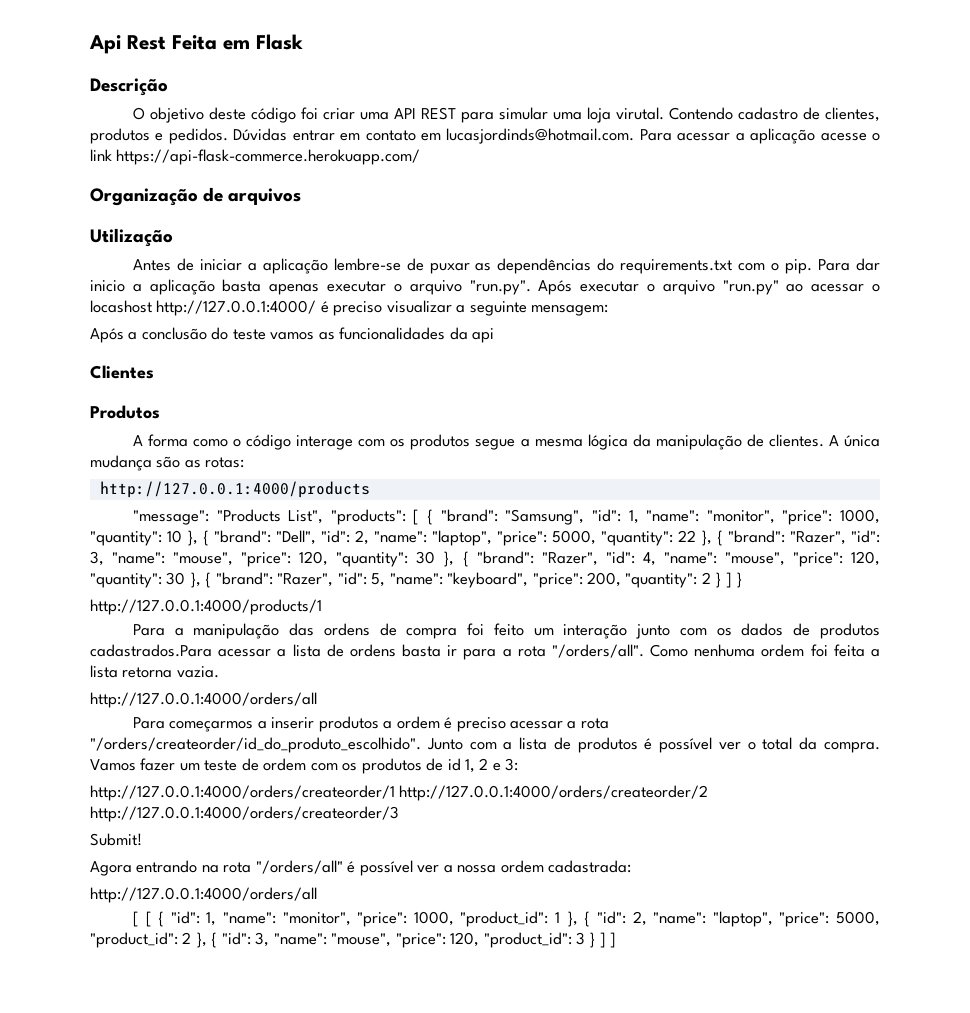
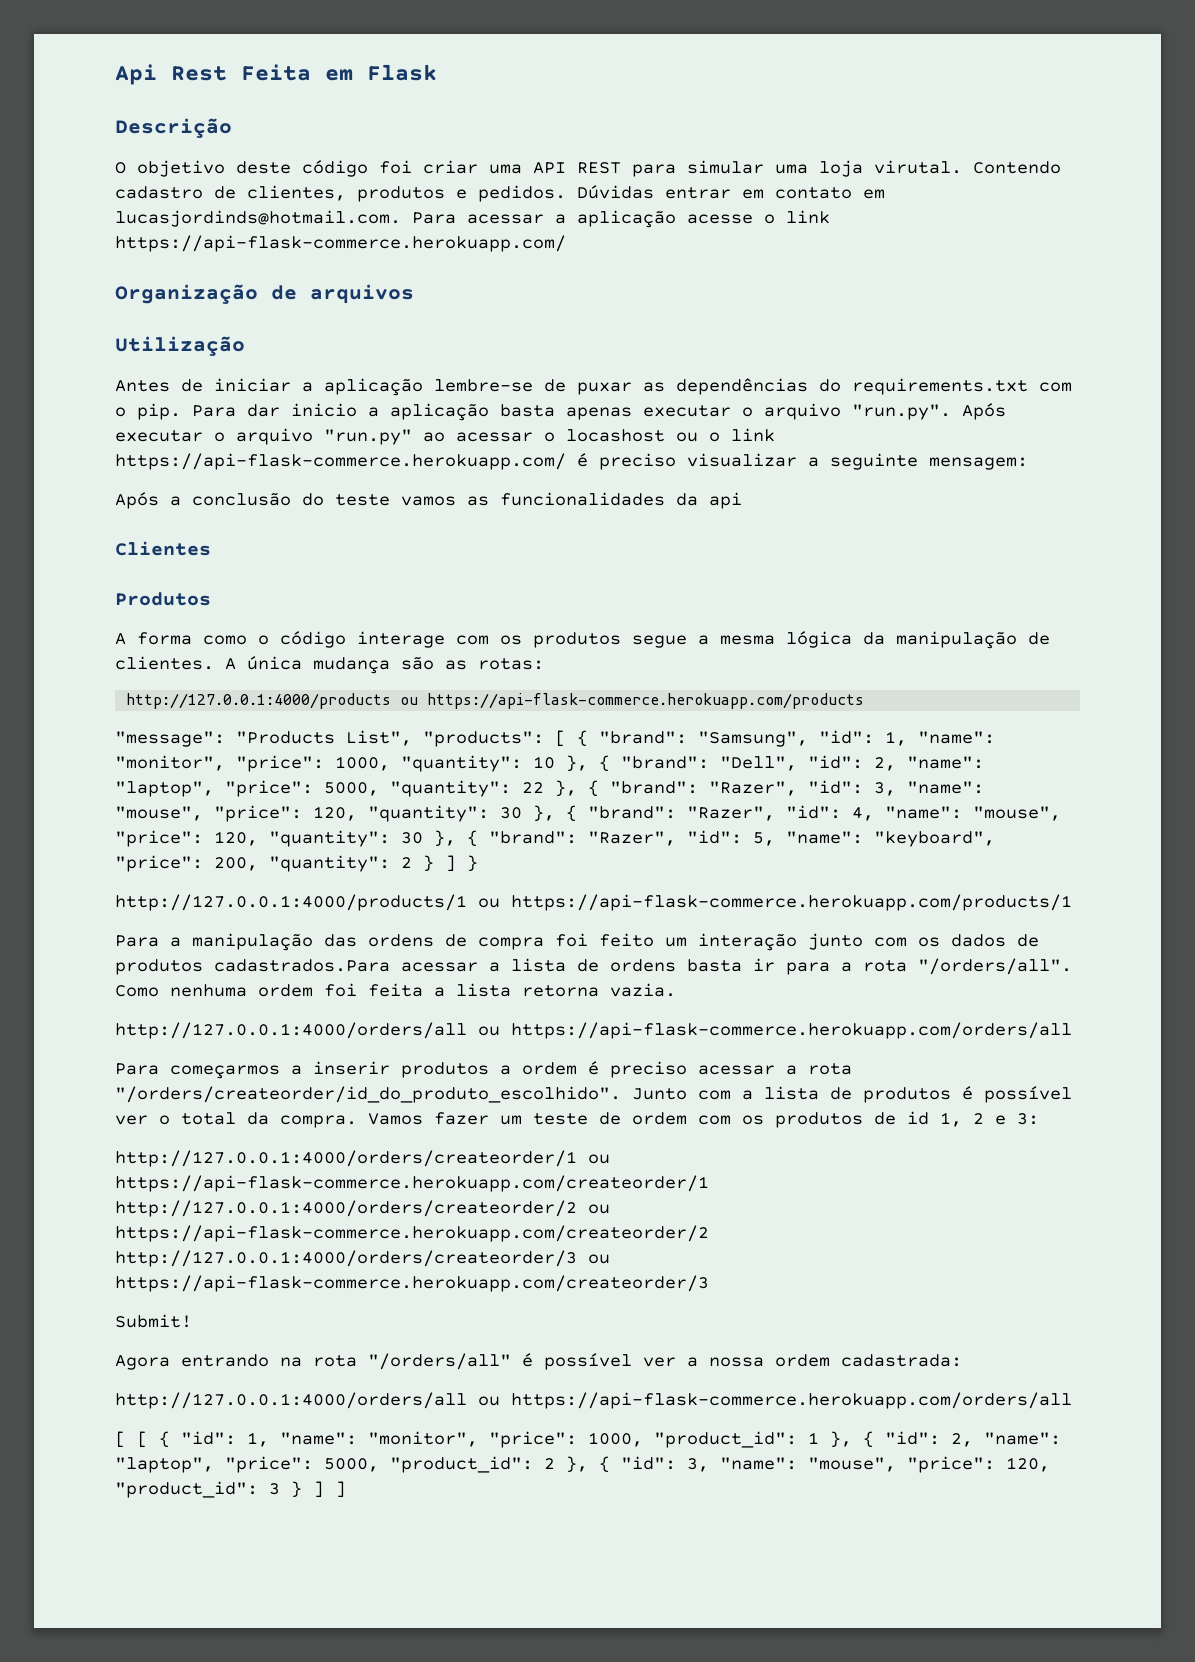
- Para dar inicio a aplicação basta apenas executar o arquivo "run.py". Após executar o arquivo "run.py" ao acessar o locashost http://127.0.0.1:4000/ é preciso visualizar a seguinte mensagem:
+ Para dar inicio a aplicação basta apenas executar o arquivo "run.py". Após executar o arquivo "run.py" ao acessar o locashost ou o link https://api-flask-commerce.herokuapp.com/ é preciso visualizar a seguinte mensagem:
- http://127.0.0.1:4000/products
+ http://127.0.0.1:4000/products ou https://api-flask-commerce.herokuapp.com/products
- http://127.0.0.1:4000/products/1
+ http://127.0.0.1:4000/products/1 ou https://api-flask-commerce.herokuapp.com/products/1
  Como nenhuma ordem foi feita a lista retorna vazia.
- http://127.0.0.1:4000/orders/all
+ http://127.0.0.1:4000/orders/all ou https://api-flask-commerce.herokuapp.com/orders/all
- http://127.0.0.1:4000/orders/createorder/1 http://127.0.0.1:4000/orders/createorder/2 http://127.0.0.1:4000/orders/createorder/3
+ http://127.0.0.1:4000/orders/createorder/1 ou https://api-flask-commerce.herokuapp.com/createorder/1 http://127.0.0.1:4000/orders/createorder/2 ou https://api-flask-commerce.herokuapp.com/createorder/2 http://127.0.0.1:4000/orders/createorder/3 ou https://api-flask-commerce.herokuapp.com/createorder/3
  Agora entrando na rota "/orders/all" é possível ver a nossa ordem cadastrada:
- http://127.0.0.1:4000/orders/all
+ http://127.0.0.1:4000/orders/all ou https://api-flask-commerce.herokuapp.com/orders/all

